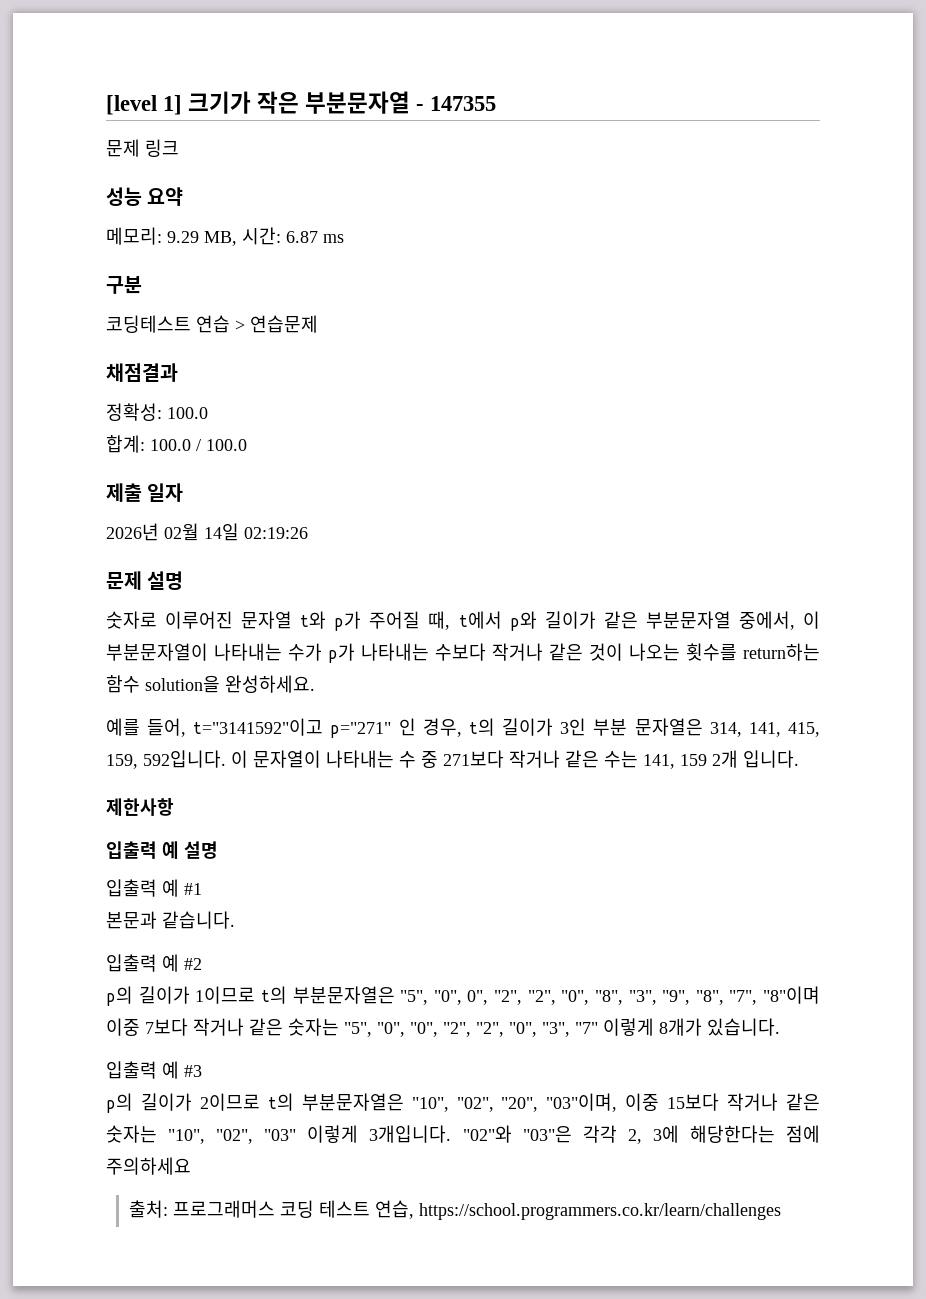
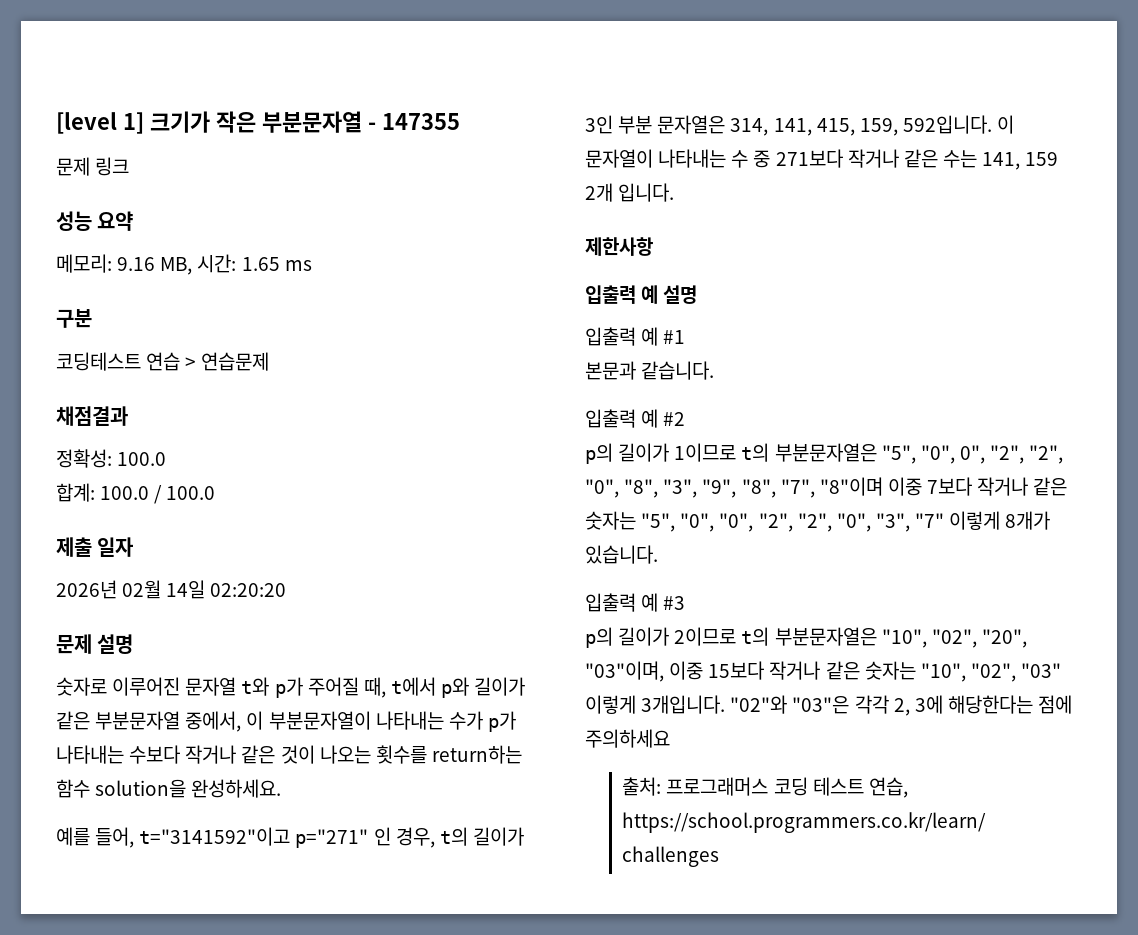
- 메모리: 9.29 MB, 시간: 6.87 ms
+ 메모리: 9.16 MB, 시간: 1.65 ms
- 2026년 02월 14일 02:19:26
+ 2026년 02월 14일 02:20:20

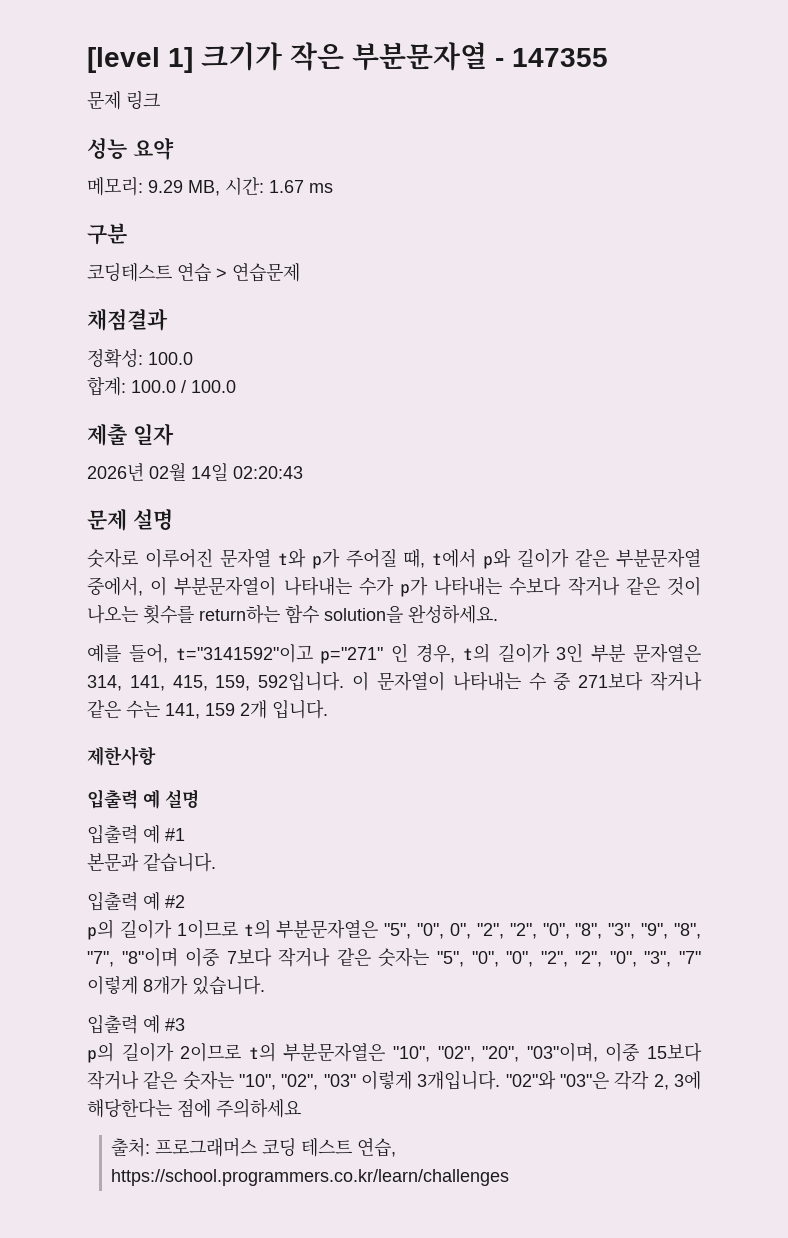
- 메모리: 9.16 MB, 시간: 1.65 ms
+ 메모리: 9.29 MB, 시간: 1.67 ms
- 2026년 02월 14일 02:20:20
+ 2026년 02월 14일 02:20:43

